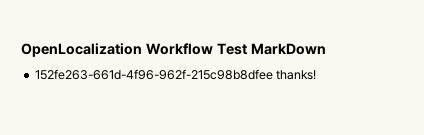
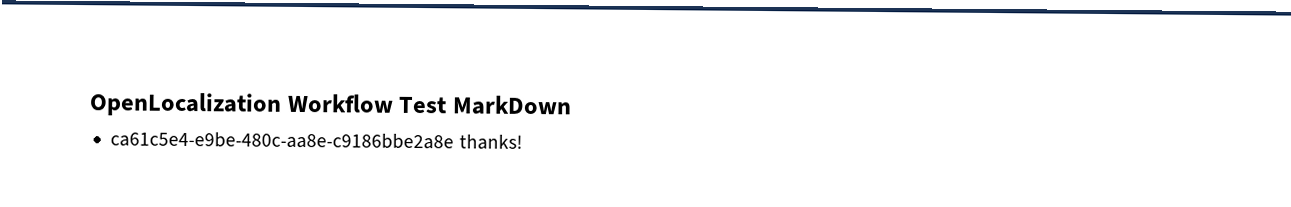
- 152fe263-661d-4f96-962f-215c98b8dfee thanks!
+ ca61c5e4-e9be-480c-aa8e-c9186bbe2a8e thanks!

